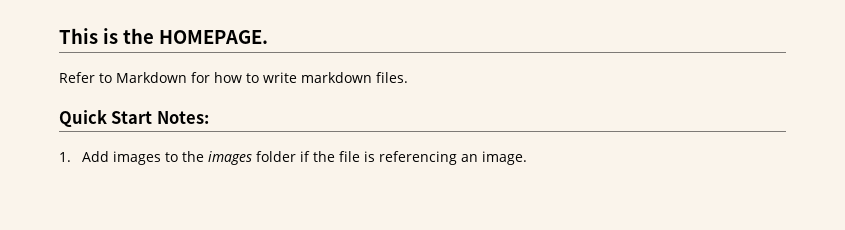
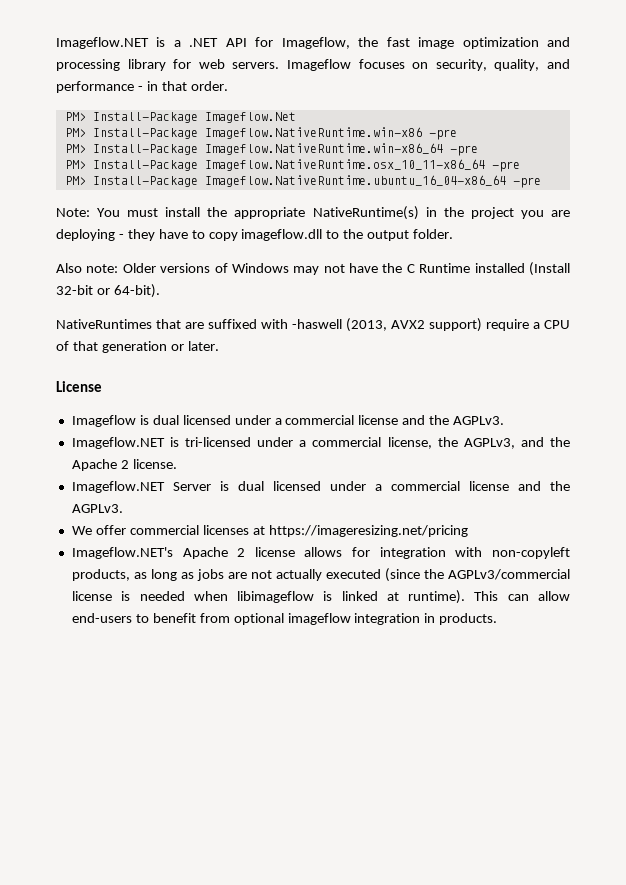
- This is the HOMEPAGE.
- Refer to Markdown for how to write markdown files.
- Quick Start Notes:
- 1. Add images to the images folder if the file is referencing an image.
+ Imageflow.NET is a .NET API for Imageflow, the fast image optimization and processing library for web servers. Imageflow focuses on security, quality, and performance - in that order.
+ PM> Install-Package Imageflow.Net
+ PM> Install-Package Imageflow.NativeRuntime.win-x86 -pre
+ PM> Install-Package Imageflow.NativeRuntime.win-x86_64 -pre
+ PM> Install-Package Imageflow.NativeRuntime.osx_10_11-x86_64 -pre
+ PM> Install-Package Imageflow.NativeRuntime.ubuntu_16_04-x86_64 -pre
+ Note: You must install the appropriate NativeRuntime(s) in the project you are deploying - they have to copy imageflow.dll to the output folder.
+ Also note: Older versions of Windows may not have the C Runtime installed (Install 32-bit or 64-bit).
+ NativeRuntimes that are suffixed with -haswell (2013, AVX2 support) require a CPU of that generation or later.
+ License
+ Imageflow is dual licensed under a commercial license and the AGPLv3.
+ Imageflow.NET is tri-licensed under a commercial license, the AGPLv3, and the Apache 2 license.
+ Imageflow.NET Server is dual licensed under a commercial license and the AGPLv3.
+ We offer commercial licenses at https://imageresizing.net/pricing
+ Imageflow.NET's Apache 2 license allows for integration with non-copyleft products, as long as jobs are not actually executed (since the AGPLv3/commercial license is needed when libimageflow is linked at runtime). This can allow end-users to benefit from optional imageflow integration in products.

